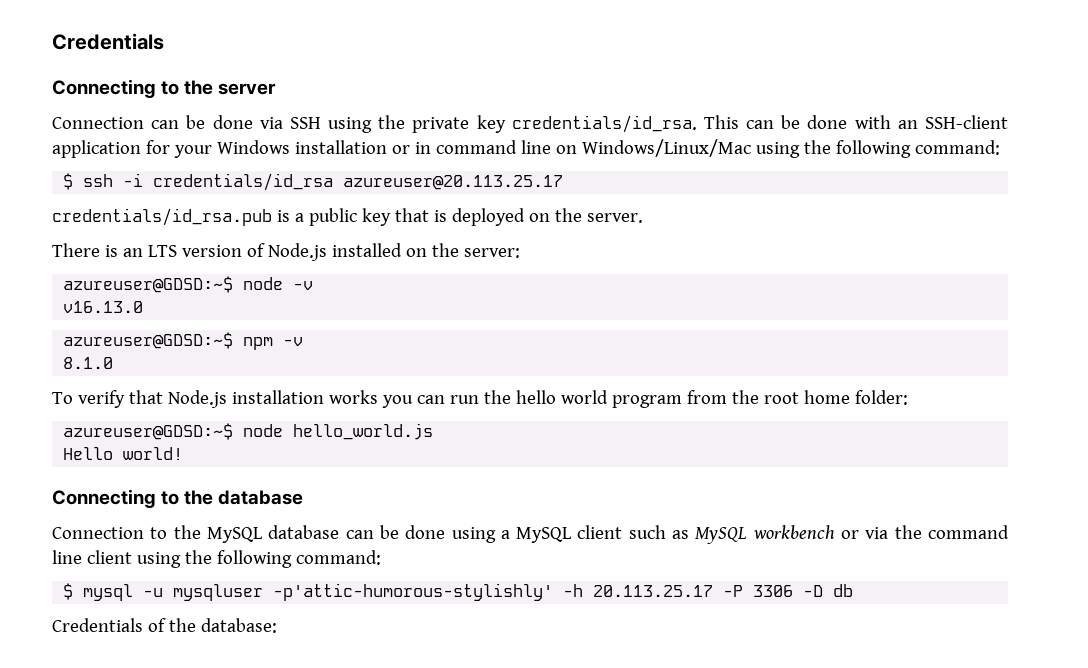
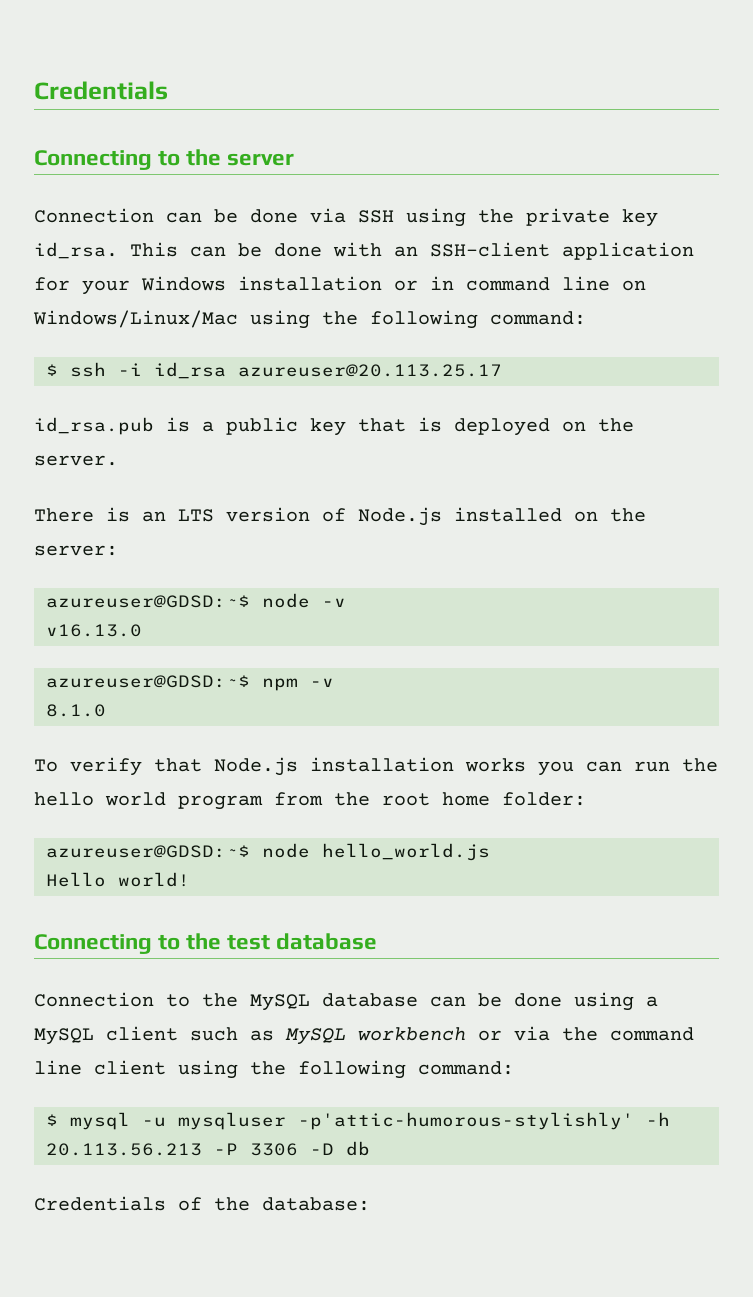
- Connection can be done via SSH using the private key credentials/id_rsa.
+ Connection can be done via SSH using the private key id_rsa.
- $ ssh -i credentials/id_rsa azureuser@20.113.25.17
+ $ ssh -i id_rsa azureuser@20.113.25.17
- credentials/id_rsa.pub is a public key that is deployed on the server.
+ id_rsa.pub is a public key that is deployed on the server.
- Connecting to the database
+ Connecting to the test database
- $ mysql -u mysqluser -p'attic-humorous-stylishly' -h 20.113.25.17 -P 3306 -D db
+ $ mysql -u mysqluser -p'attic-humorous-stylishly' -h 20.113.56.213 -P 3306 -D db

